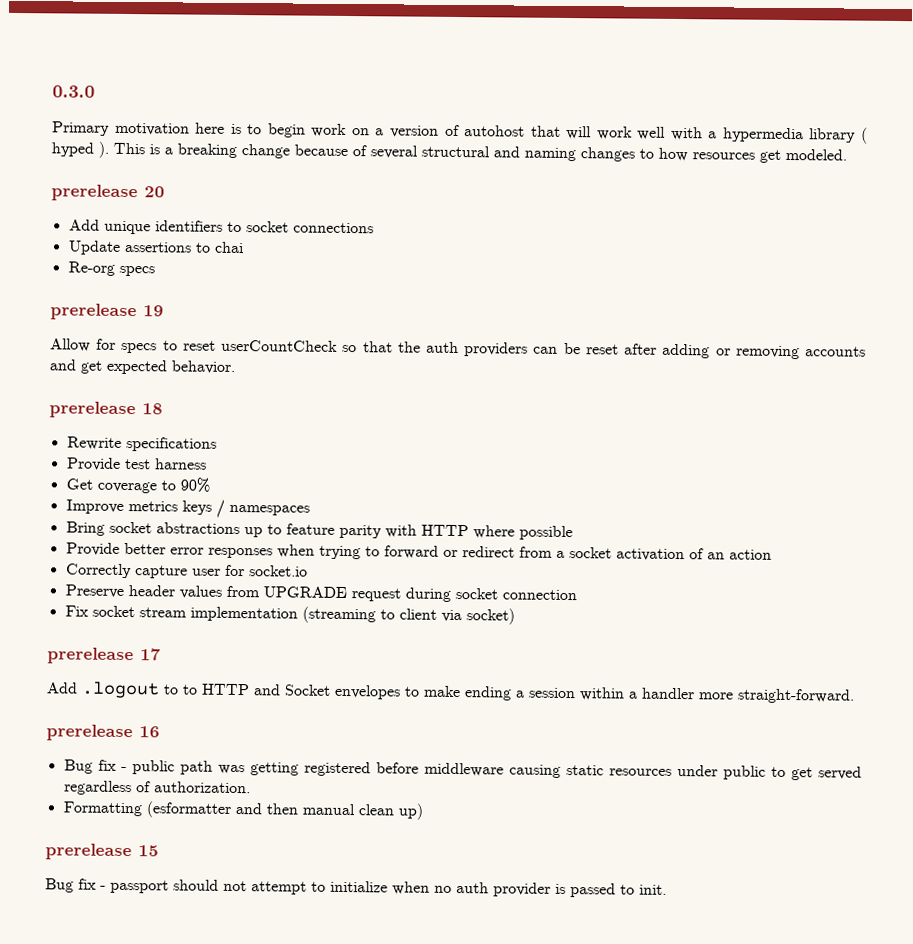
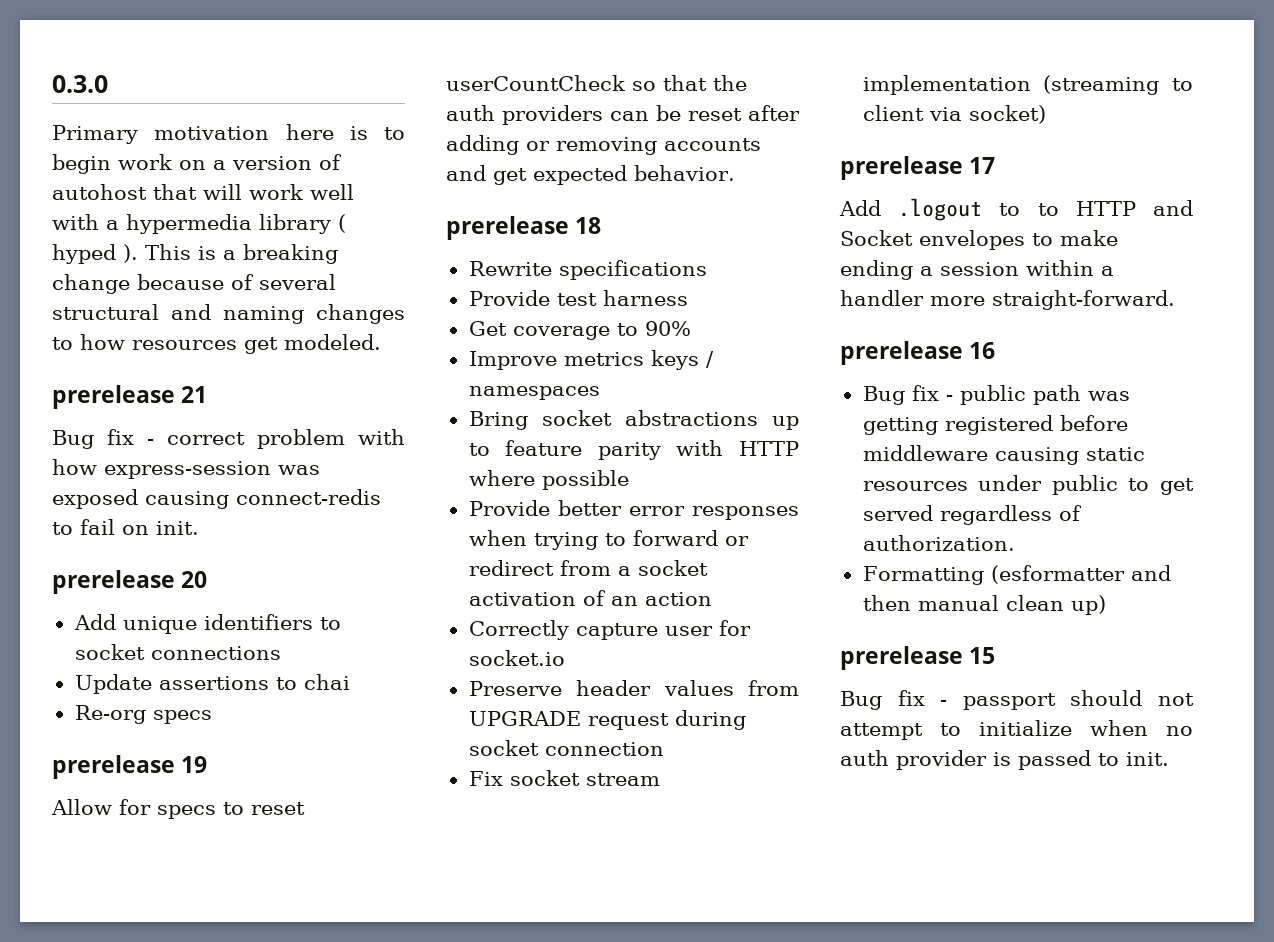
+ prerelease 21
+ Bug fix - correct problem with how express-session was exposed causing connect-redis to fail on init.

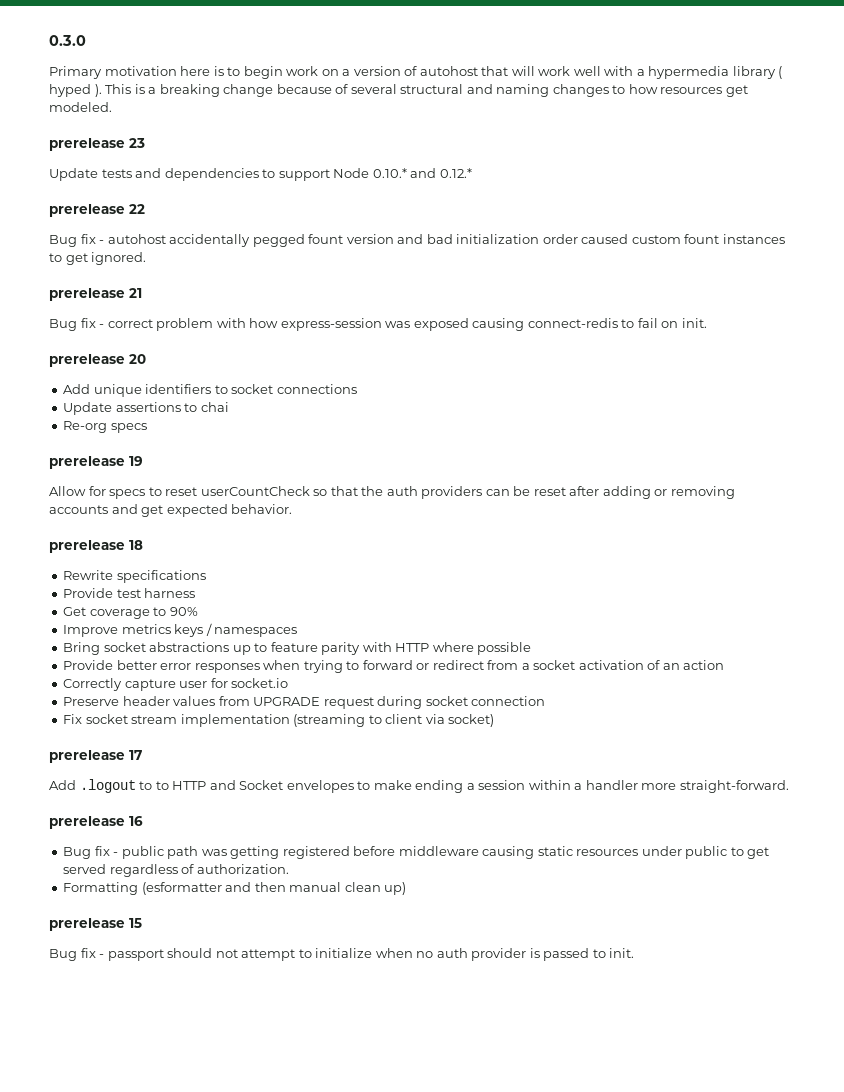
+ prerelease 23
+ Update tests and dependencies to support Node 0.10.* and 0.12.*
+ prerelease 22
+ Bug fix - autohost accidentally pegged fount version and bad initialization order caused custom fount instances to get ignored.

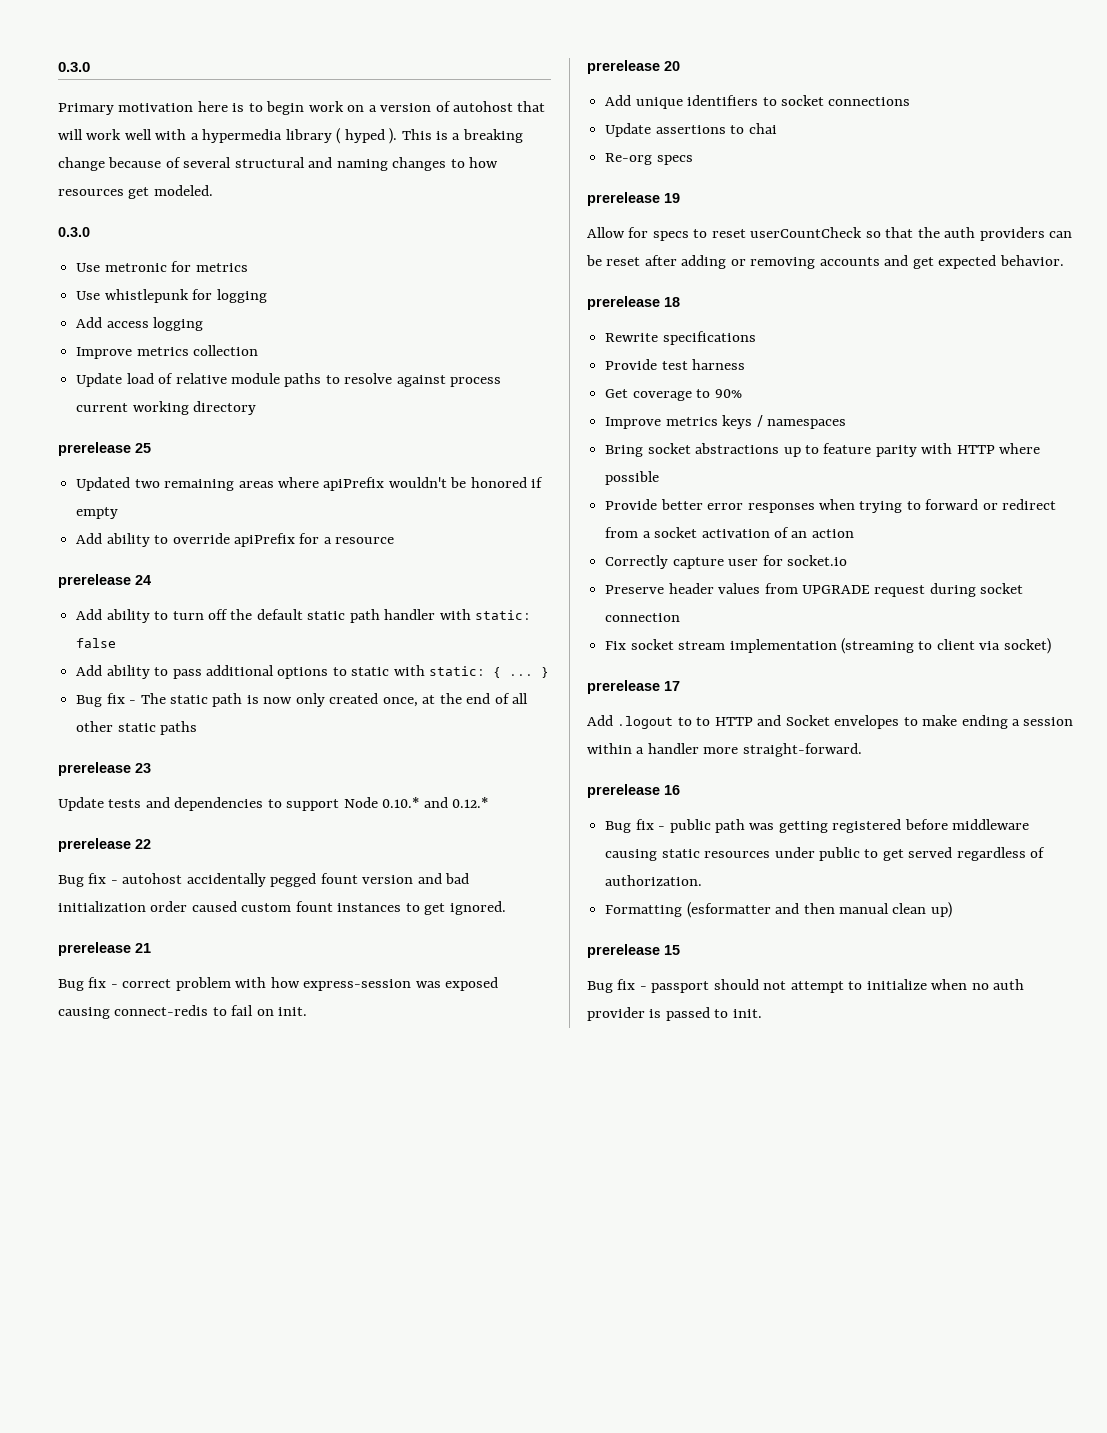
  This is a breaking change because of several structural and naming changes to how resources get modeled.
+ 0.3.0
+ Use metronic for metrics
+ Use whistlepunk for logging
+ Add access logging
+ Improve metrics collection
+ Update load of relative module paths to resolve against process current working directory
+ prerelease 25
+ Updated two remaining areas where apiPrefix wouldn't be honored if empty
+ Add ability to override apiPrefix for a resource
+ prerelease 24
+ Add ability to turn off the default static path handler with static: false
+ Add ability to pass additional options to static with static: { ... }
+ Bug fix - The static path is now only created once, at the end of all other static paths

